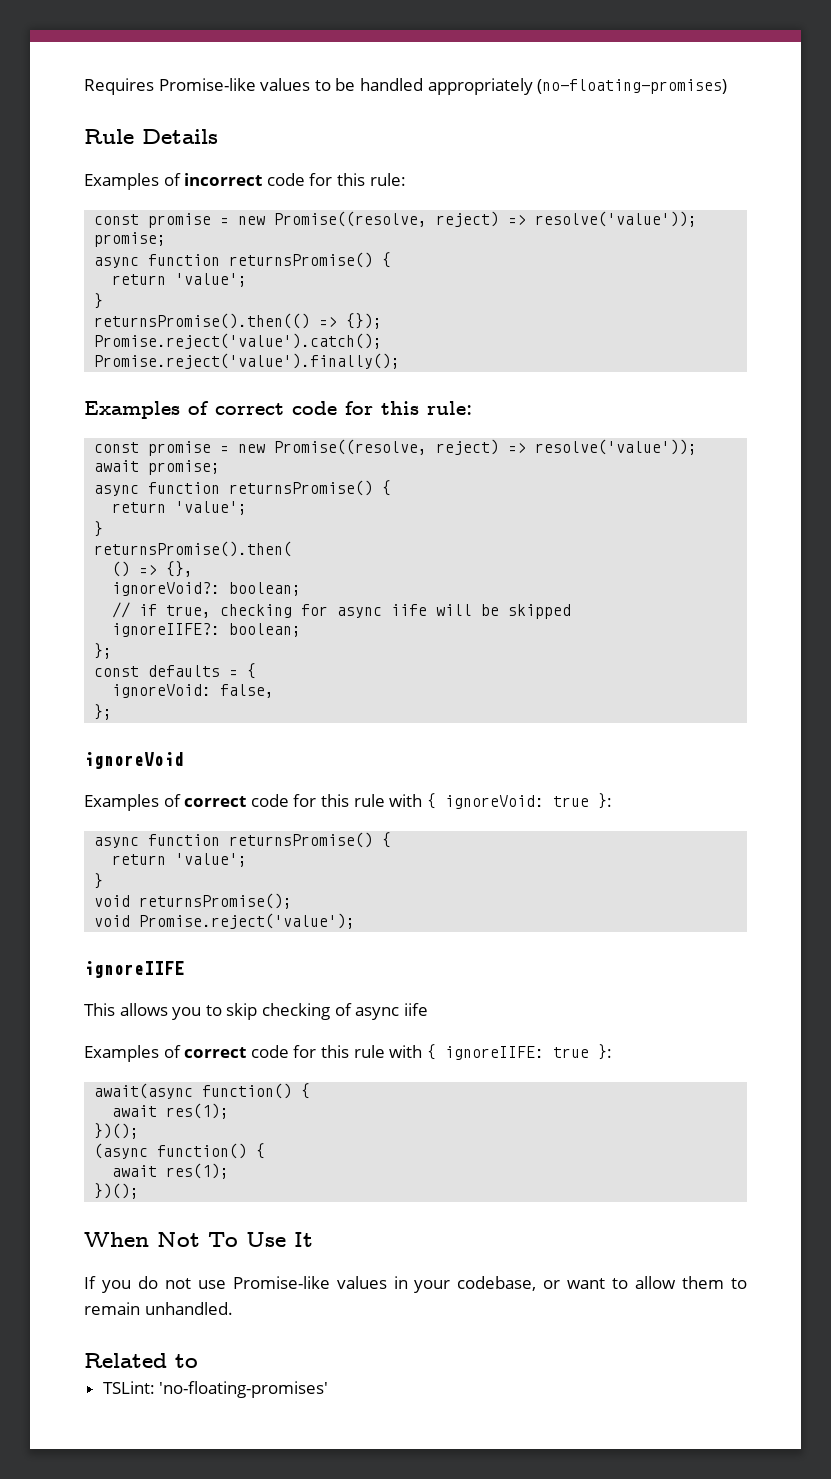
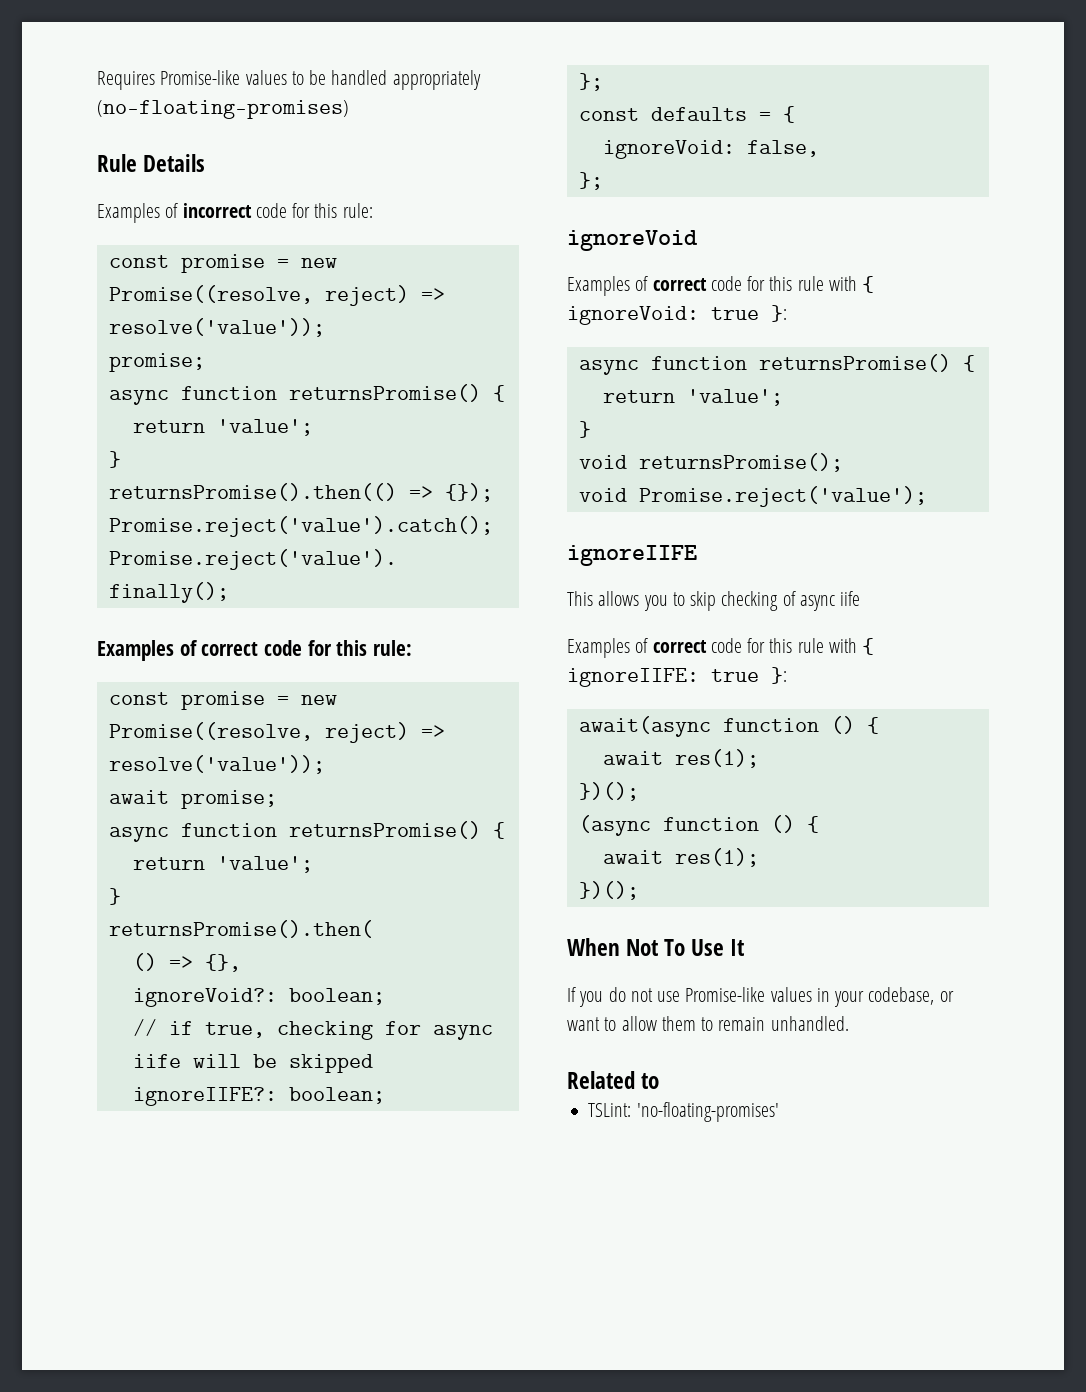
- await(async function() {
+ await(async function () {
- (async function() {
+ (async function () {

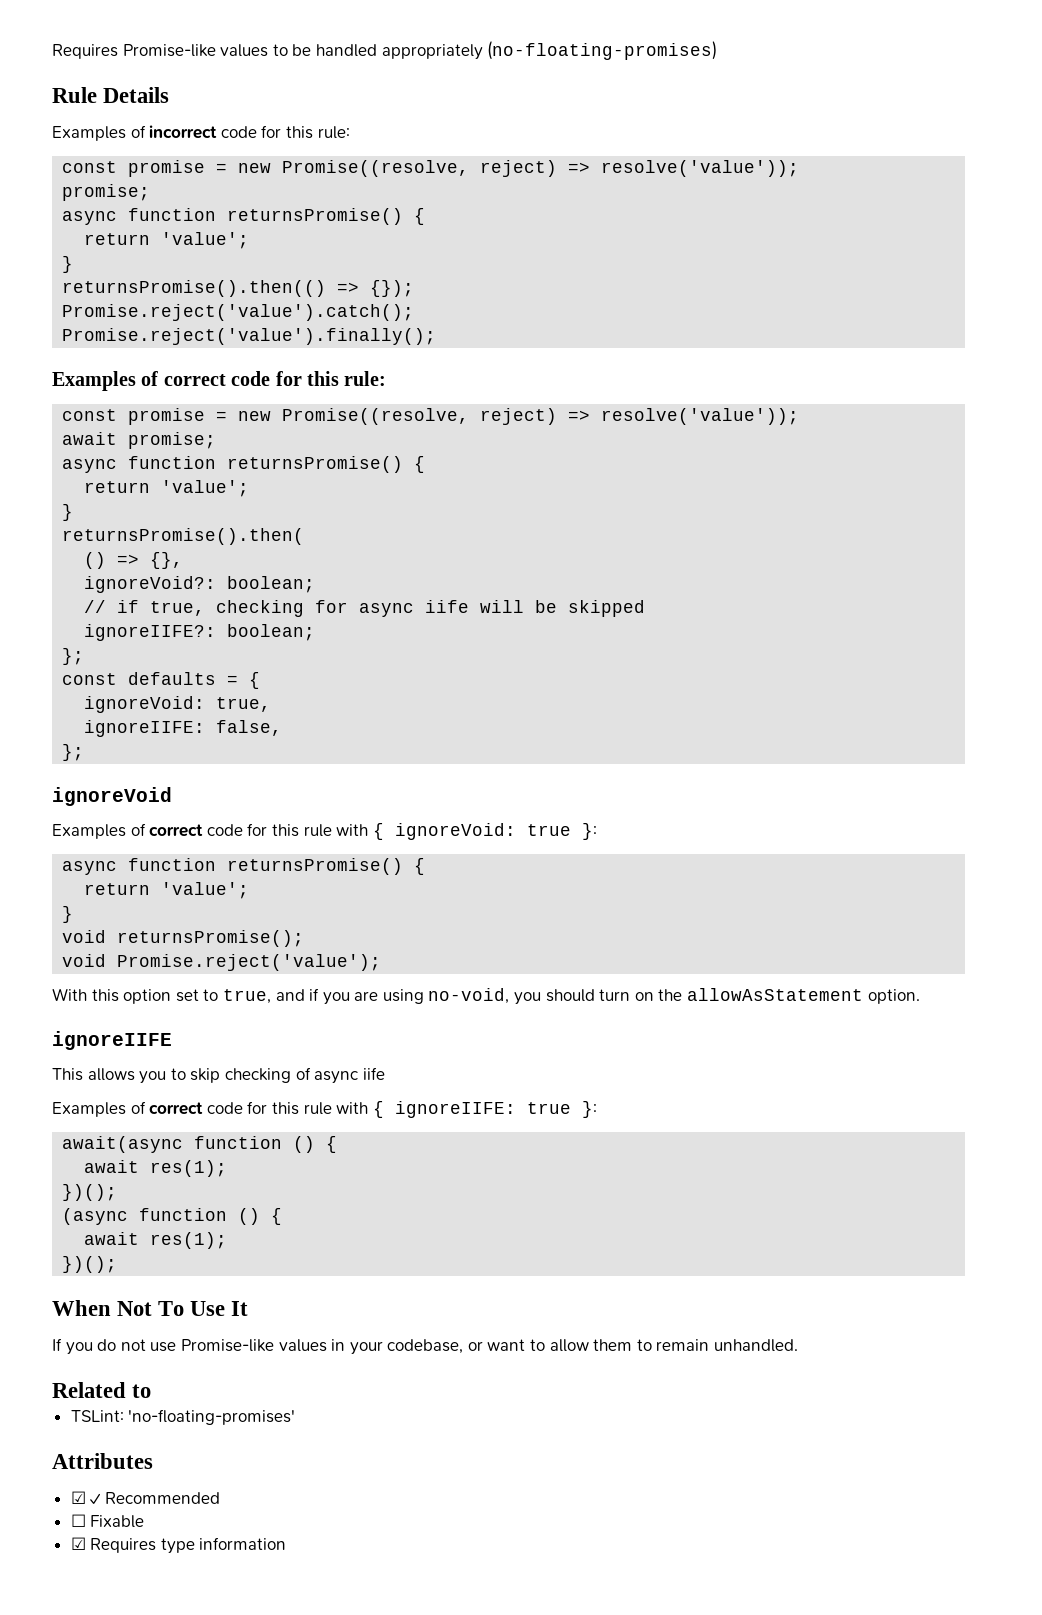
- ignoreVoid: false,
+ ignoreVoid: true,
+ ignoreIIFE: false,
+ With this option set to true, and if you are using no-void, you should turn on the allowAsStatement option.
+ Attributes
+ ☑ ✓ Recommended
+ ☐ Fixable
+ ☑ Requires type information

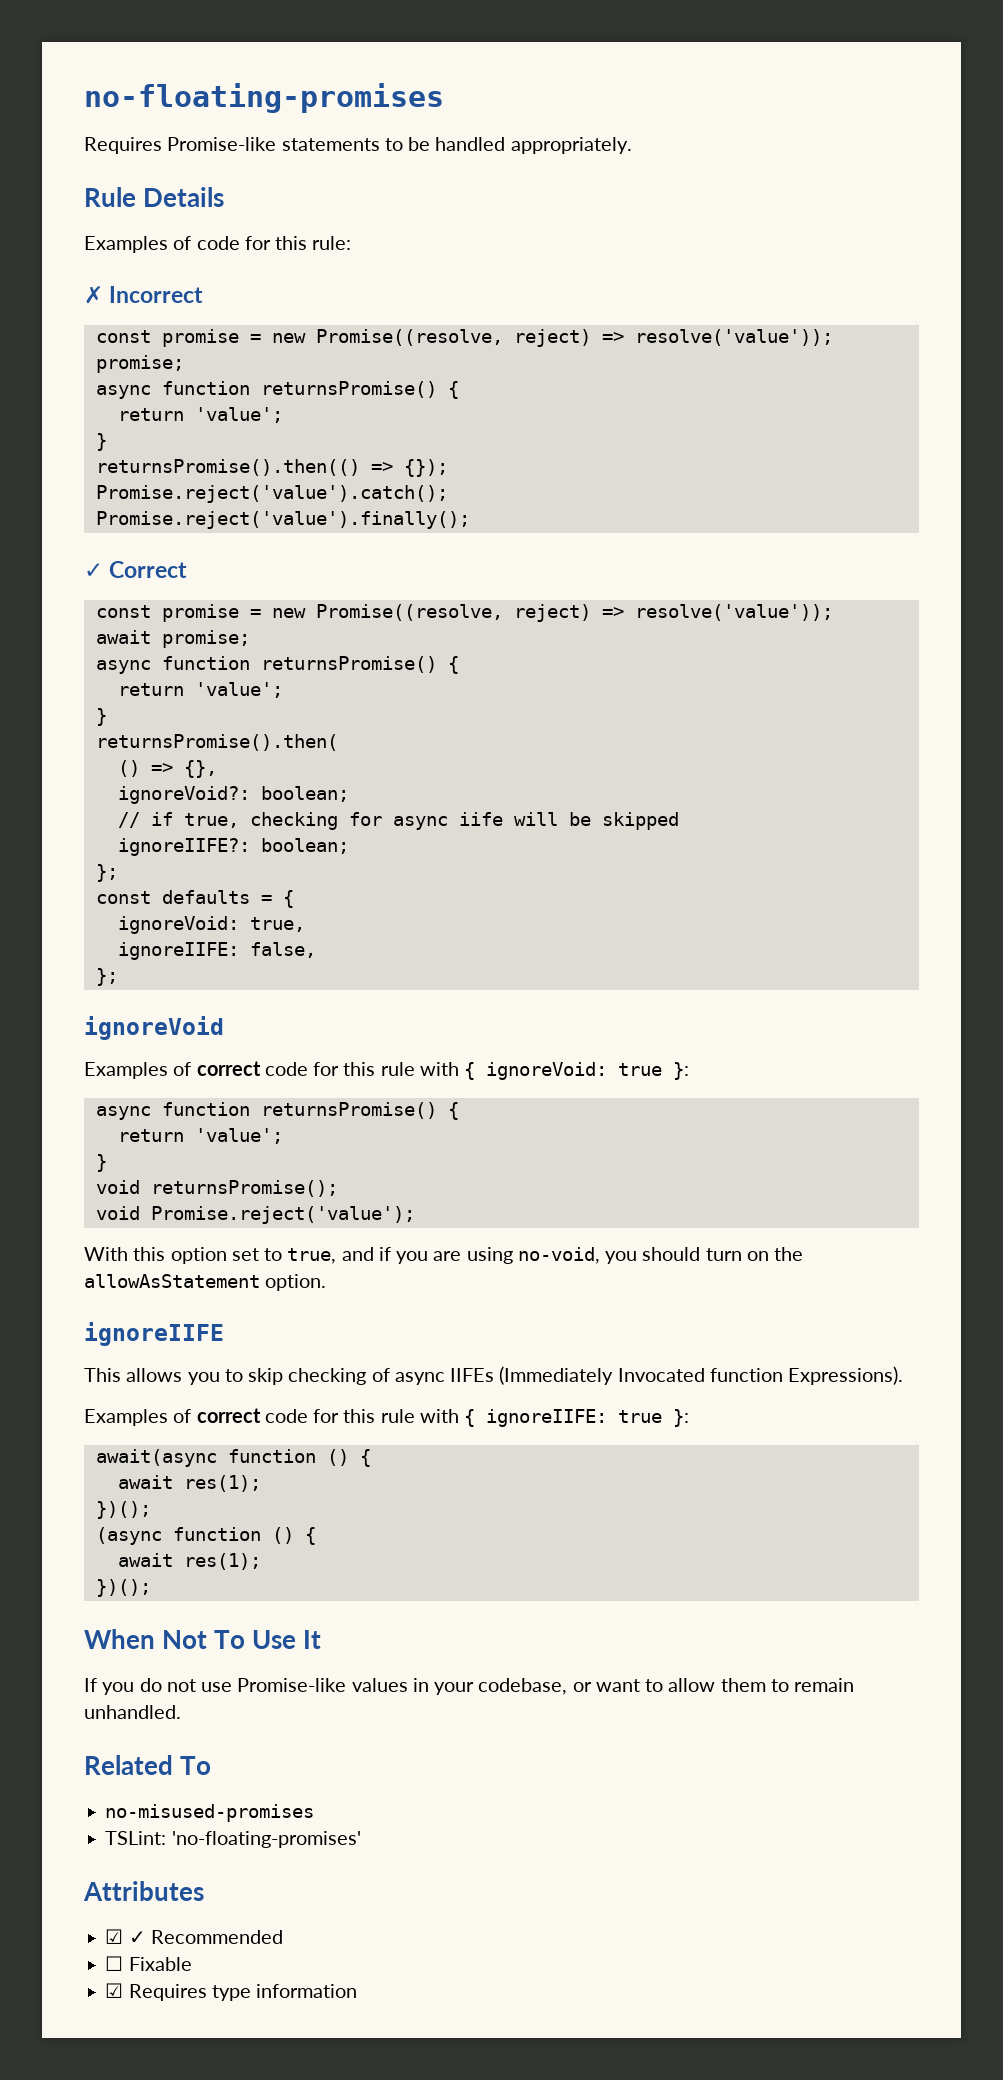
+ no-floating-promises
- Requires Promise-like values to be handled appropriately (no-floating-promises)
+ Requires Promise-like statements to be handled appropriately.
- Examples of incorrect code for this rule:
+ Examples of code for this rule:
+ ✗ Incorrect
- Examples of correct code for this rule:
+ ✓ Correct
- This allows you to skip checking of async iife
+ This allows you to skip checking of async IIFEs (Immediately Invocated function Expressions).
- Related to
+ Related To
+ no-misused-promises

